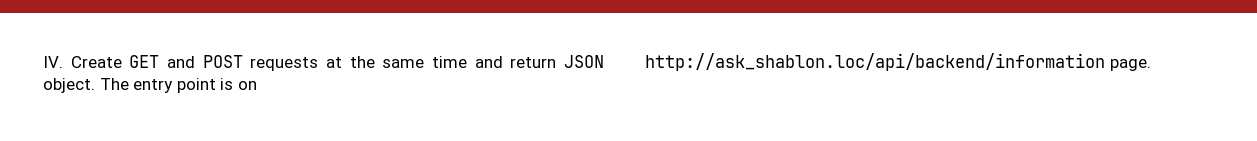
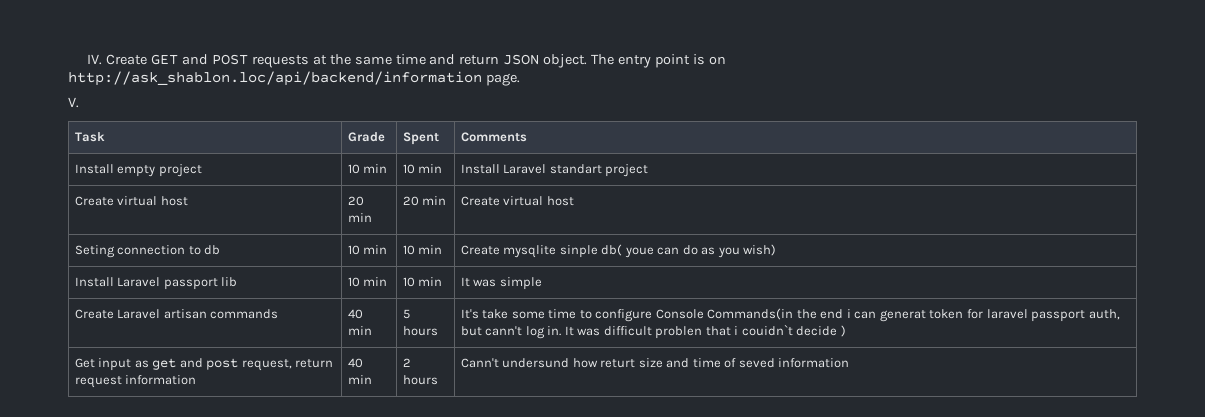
+ V.
+ Task | Grade | Spent | Comments
+ Install empty project | 10 min | 10 min | Install Laravel standart project
+ Create virtual host | 20 min | 20 min | Create virtual host
+ Seting connection to db | 10 min | 10 min | Create mysqlite sinple db( youe can do as you wish)
+ Install Laravel passport lib | 10 min | 10 min | It was simple
+ Create Laravel artisan commands | 40 min | 5 hours | It's take some time to configure Console Commands(in the end i can generat token for laravel passport auth, but cann't log in. It was difficult problen that i couidn`t decide )
+ Get input as get and post request, return request information | 40 min | 2 hours | Cann't undersund how returt size and time of seved information

